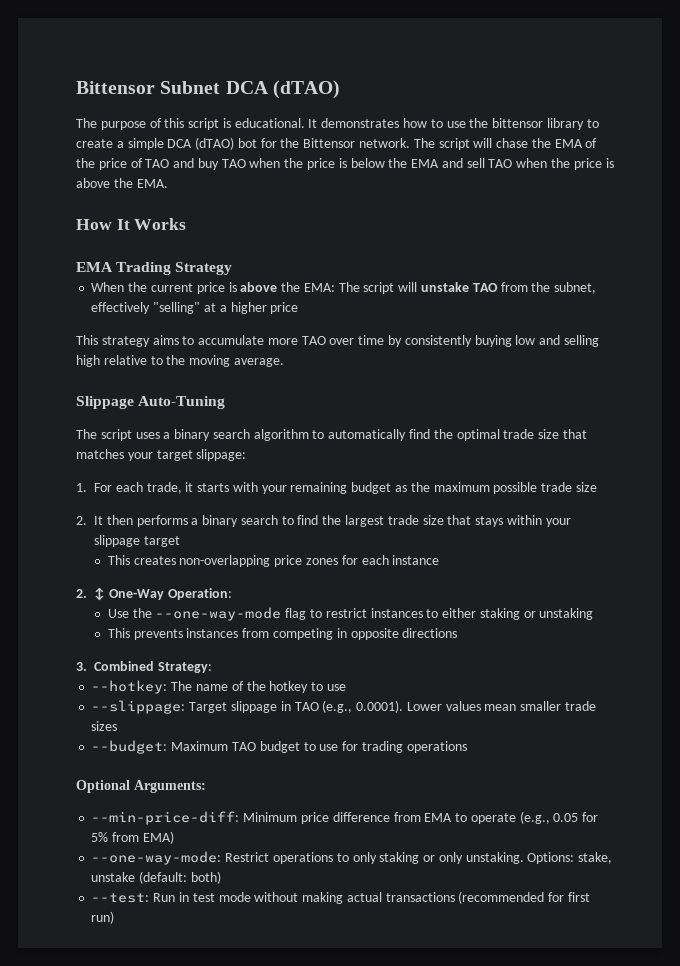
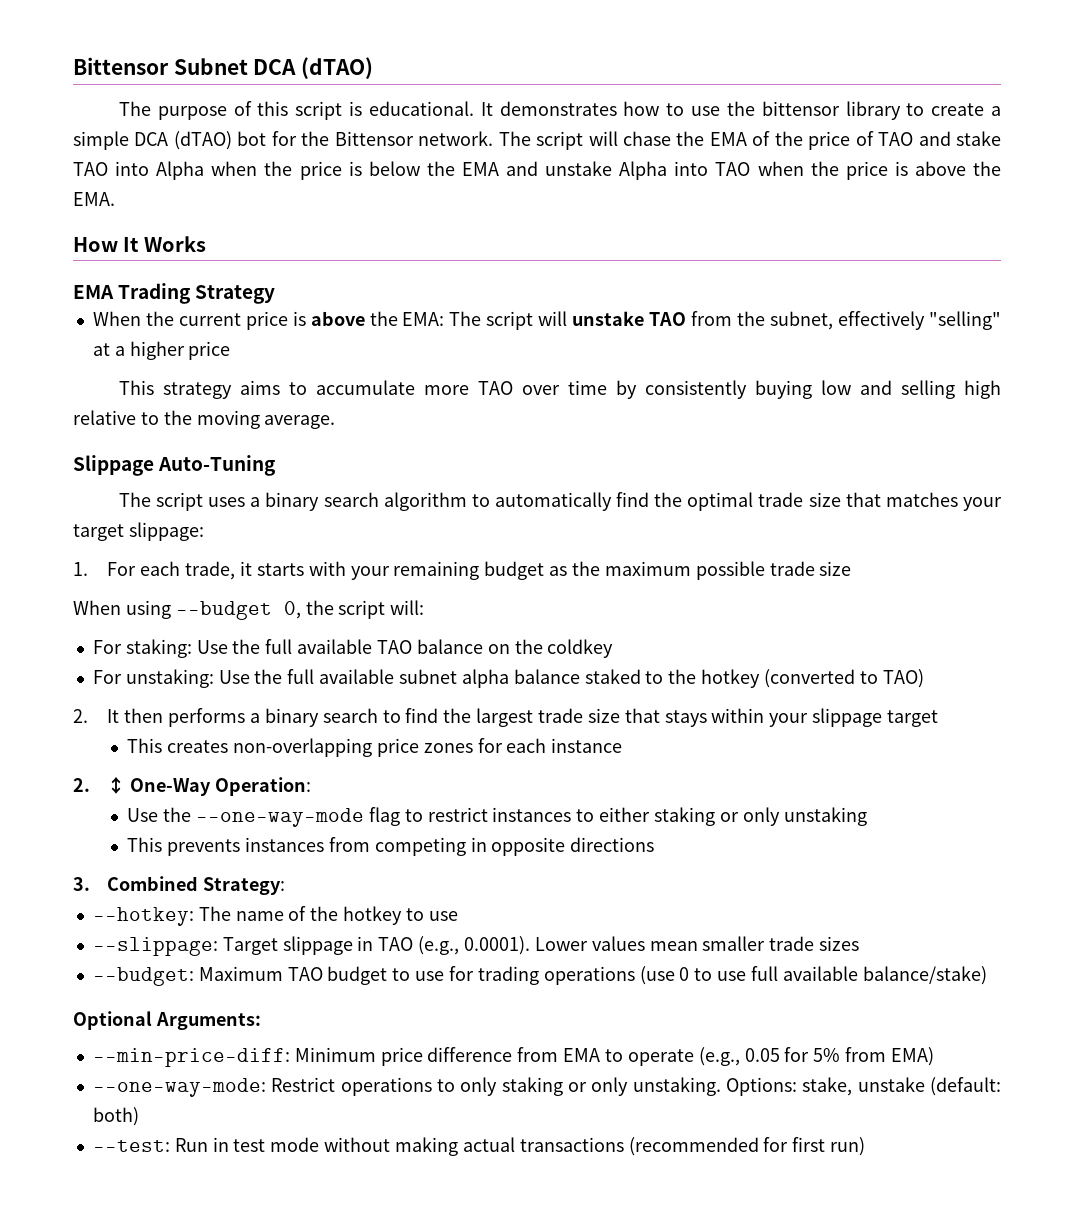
- The script will chase the EMA of the price of TAO and buy TAO when the price is below the EMA and sell TAO when the price is above the EMA.
+ The script will chase the EMA of the price of TAO and stake TAO into Alpha when the price is below the EMA and unstake Alpha into TAO when the price is above the EMA.
+ When using --budget 0, the script will:
+ For staking: Use the full available TAO balance on the coldkey
+ For unstaking: Use the full available subnet alpha balance staked to the hotkey (converted to TAO)
- Use the --one-way-mode flag to restrict instances to either staking or unstaking
+ Use the --one-way-mode flag to restrict instances to either staking or only unstaking
- --budget: Maximum TAO budget to use for trading operations
+ --budget: Maximum TAO budget to use for trading operations (use 0 to use full available balance/stake)

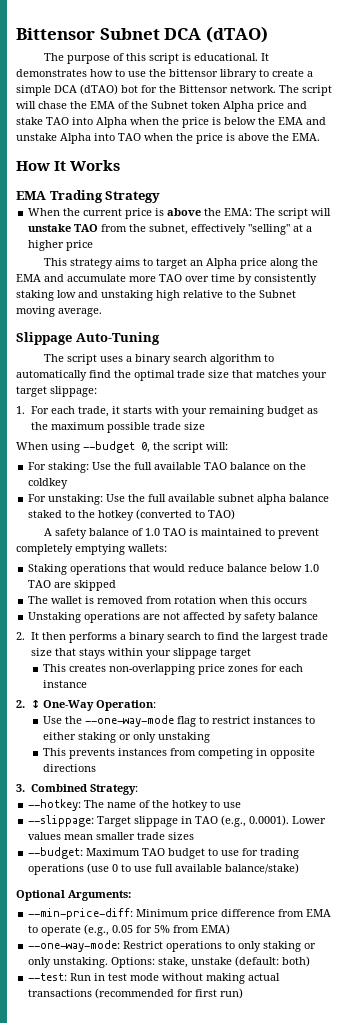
- The script will chase the EMA of the price of TAO and stake TAO into Alpha when the price is below the EMA and unstake Alpha into TAO when the price is above the EMA.
+ The script will chase the EMA of the Subnet token Alpha price and stake TAO into Alpha when the price is below the EMA and unstake Alpha into TAO when the price is above the EMA.
- This strategy aims to accumulate more TAO over time by consistently buying low and selling high relative to the moving average.
+ This strategy aims to target an Alpha price along the EMA and accumulate more TAO over time by consistently staking low and unstaking high relative to the Subnet moving average.
+ A safety balance of 1.0 TAO is maintained to prevent completely emptying wallets:
+ Staking operations that would reduce balance below 1.0 TAO are skipped
+ The wallet is removed from rotation when this occurs
+ Unstaking operations are not affected by safety balance

